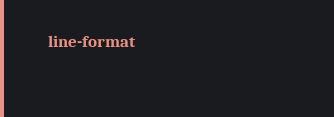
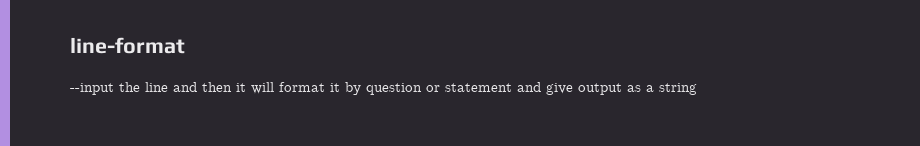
+ --input the line and then it will format it by question or statement and give output as a string

